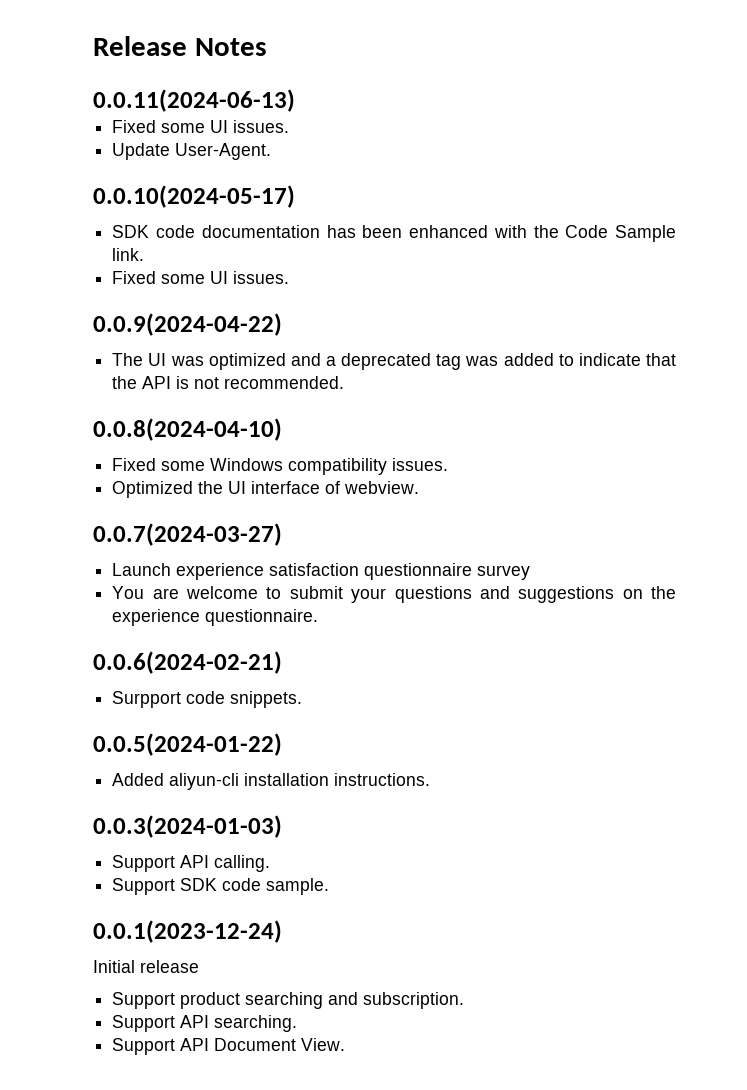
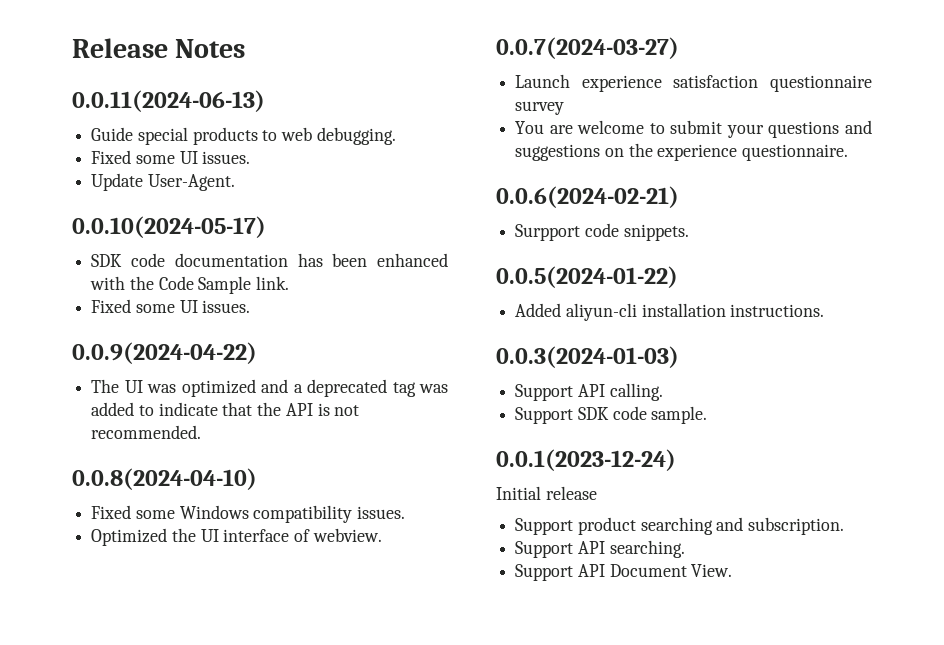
+ Guide special products to web debugging.

